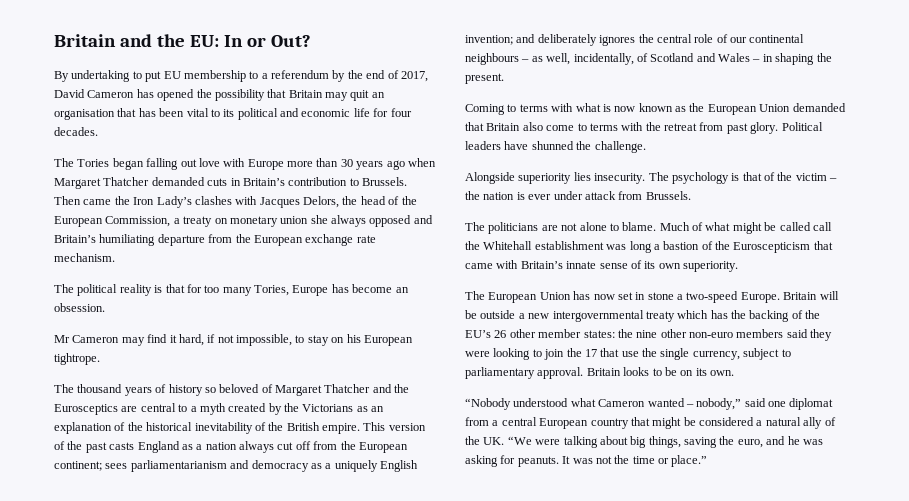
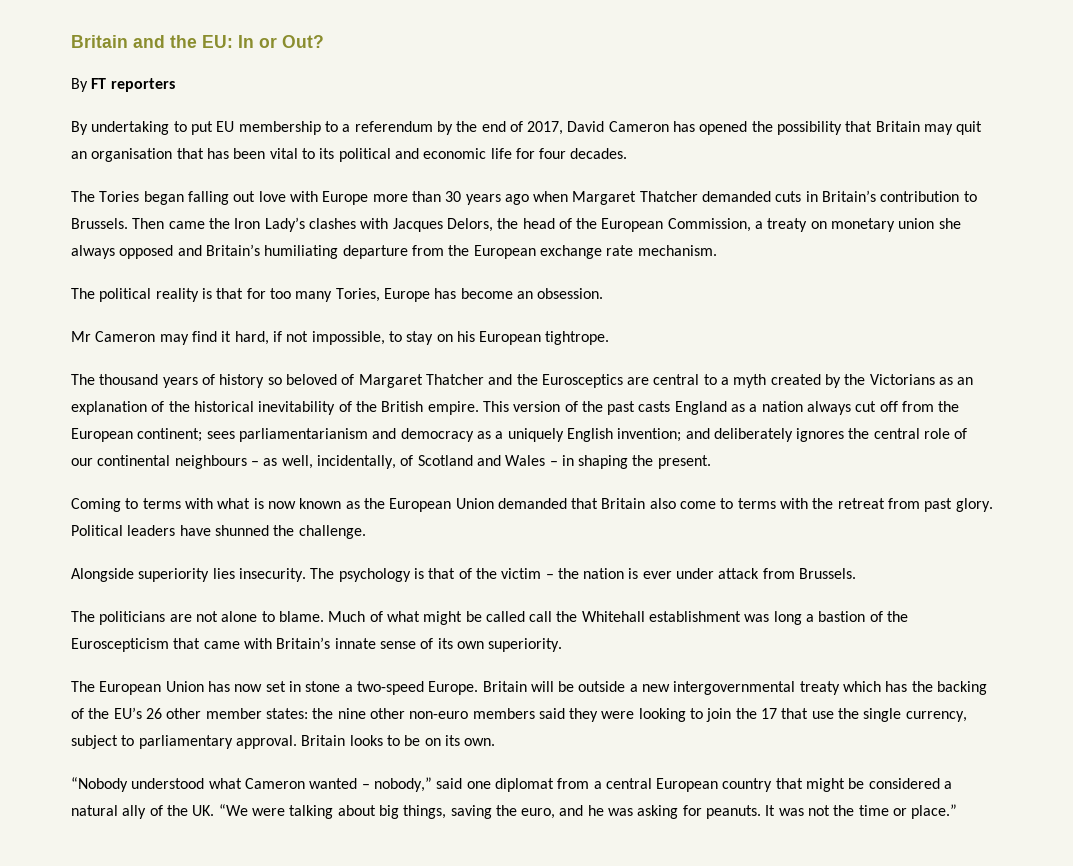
+ By FT reporters

